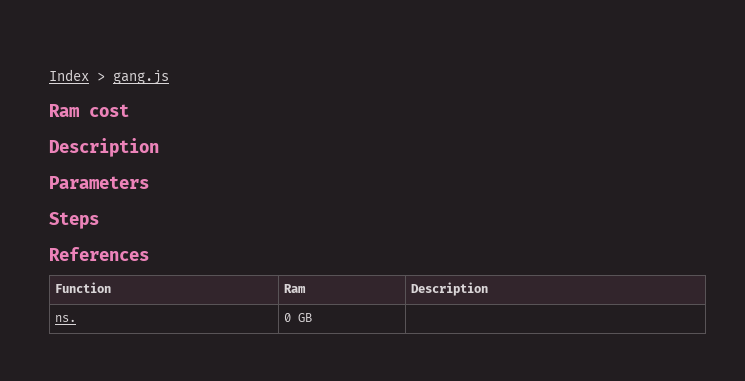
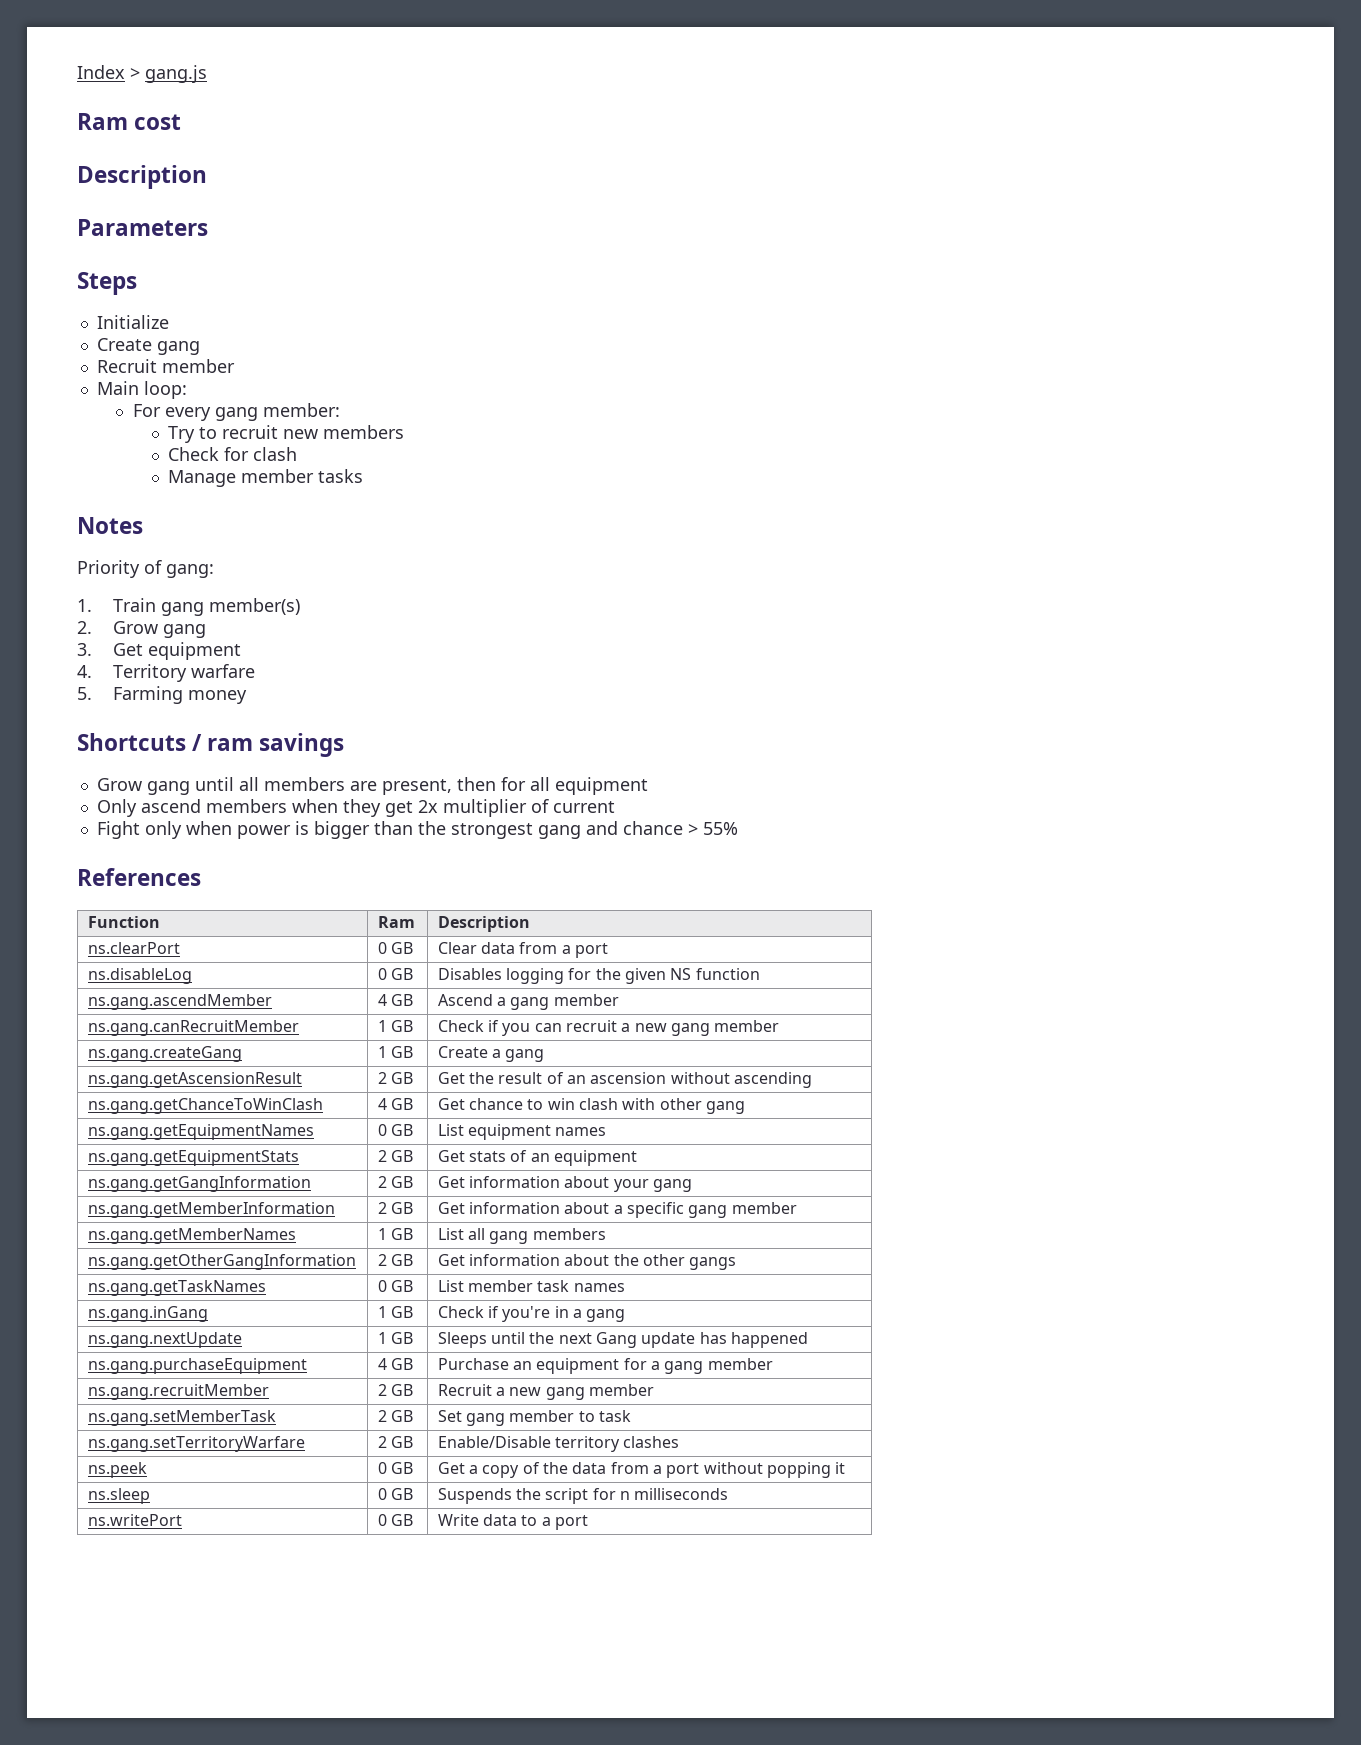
+ Initialize
+ Create gang
+ Recruit member
+ Main loop:
+ For every gang member:
+ Try to recruit new members
+ Check for clash
+ Manage member tasks
+ Notes
+ Priority of gang:
+ 1. Train gang member(s)
+ 2. Grow gang
+ 3. Get equipment
+ 4. Territory warfare
+ 5. Farming money
+ Shortcuts / ram savings
+ Grow gang until all members are present, then for all equipment
+ Only ascend members when they get 2x multiplier of current
+ Fight only when power is bigger than the strongest gang and chance > 55%
- ns. | 0 GB |
+ ns.clearPort | 0 GB | Clear data from a port
+ ns.disableLog | 0 GB | Disables logging for the given NS function
+ ns.gang.ascendMember | 4 GB | Ascend a gang member
+ ns.gang.canRecruitMember | 1 GB | Check if you can recruit a new gang member
+ ns.gang.createGang | 1 GB | Create a gang
+ ns.gang.getAscensionResult | 2 GB | Get the result of an ascension without ascending
+ ns.gang.getChanceToWinClash | 4 GB | Get chance to win clash with other gang
+ ns.gang.getEquipmentNames | 0 GB | List equipment names
+ ns.gang.getEquipmentStats | 2 GB | Get stats of an equipment
+ ns.gang.getGangInformation | 2 GB | Get information about your gang
+ ns.gang.getMemberInformation | 2 GB | Get information about a specific gang member
+ ns.gang.getMemberNames | 1 GB | List all gang members
+ ns.gang.getOtherGangInformation | 2 GB | Get information about the other gangs
+ ns.gang.getTaskNames | 0 GB | List member task names
+ ns.gang.inGang | 1 GB | Check if you're in a gang
+ ns.gang.nextUpdate | 1 GB | Sleeps until the next Gang update has happened
+ ns.gang.purchaseEquipment | 4 GB | Purchase an equipment for a gang member
+ ns.gang.recruitMember | 2 GB | Recruit a new gang member
+ ns.gang.setMemberTask | 2 GB | Set gang member to task
+ ns.gang.setTerritoryWarfare | 2 GB | Enable/Disable territory clashes
+ ns.peek | 0 GB | Get a copy of the data from a port without popping it
+ ns.sleep | 0 GB | Suspends the script for n milliseconds
+ ns.writePort | 0 GB | Write data to a port

